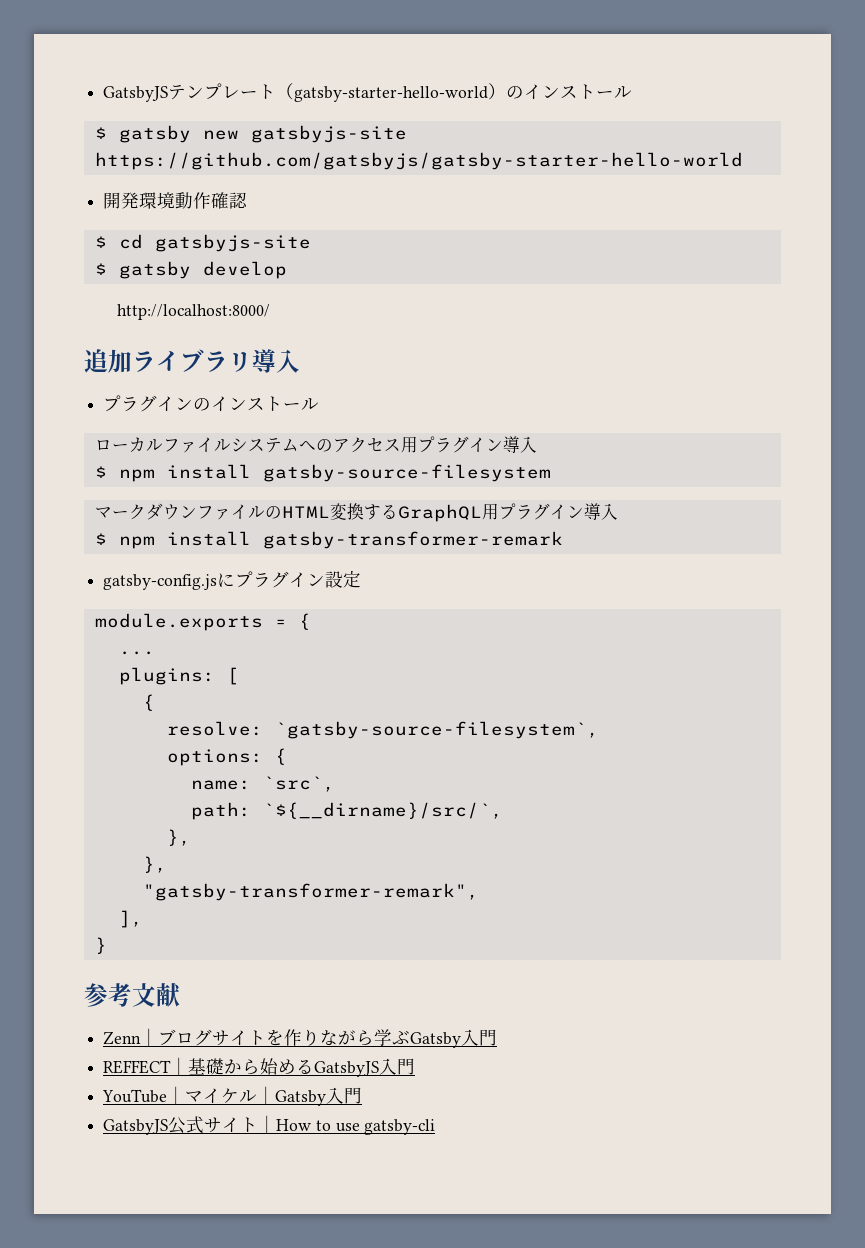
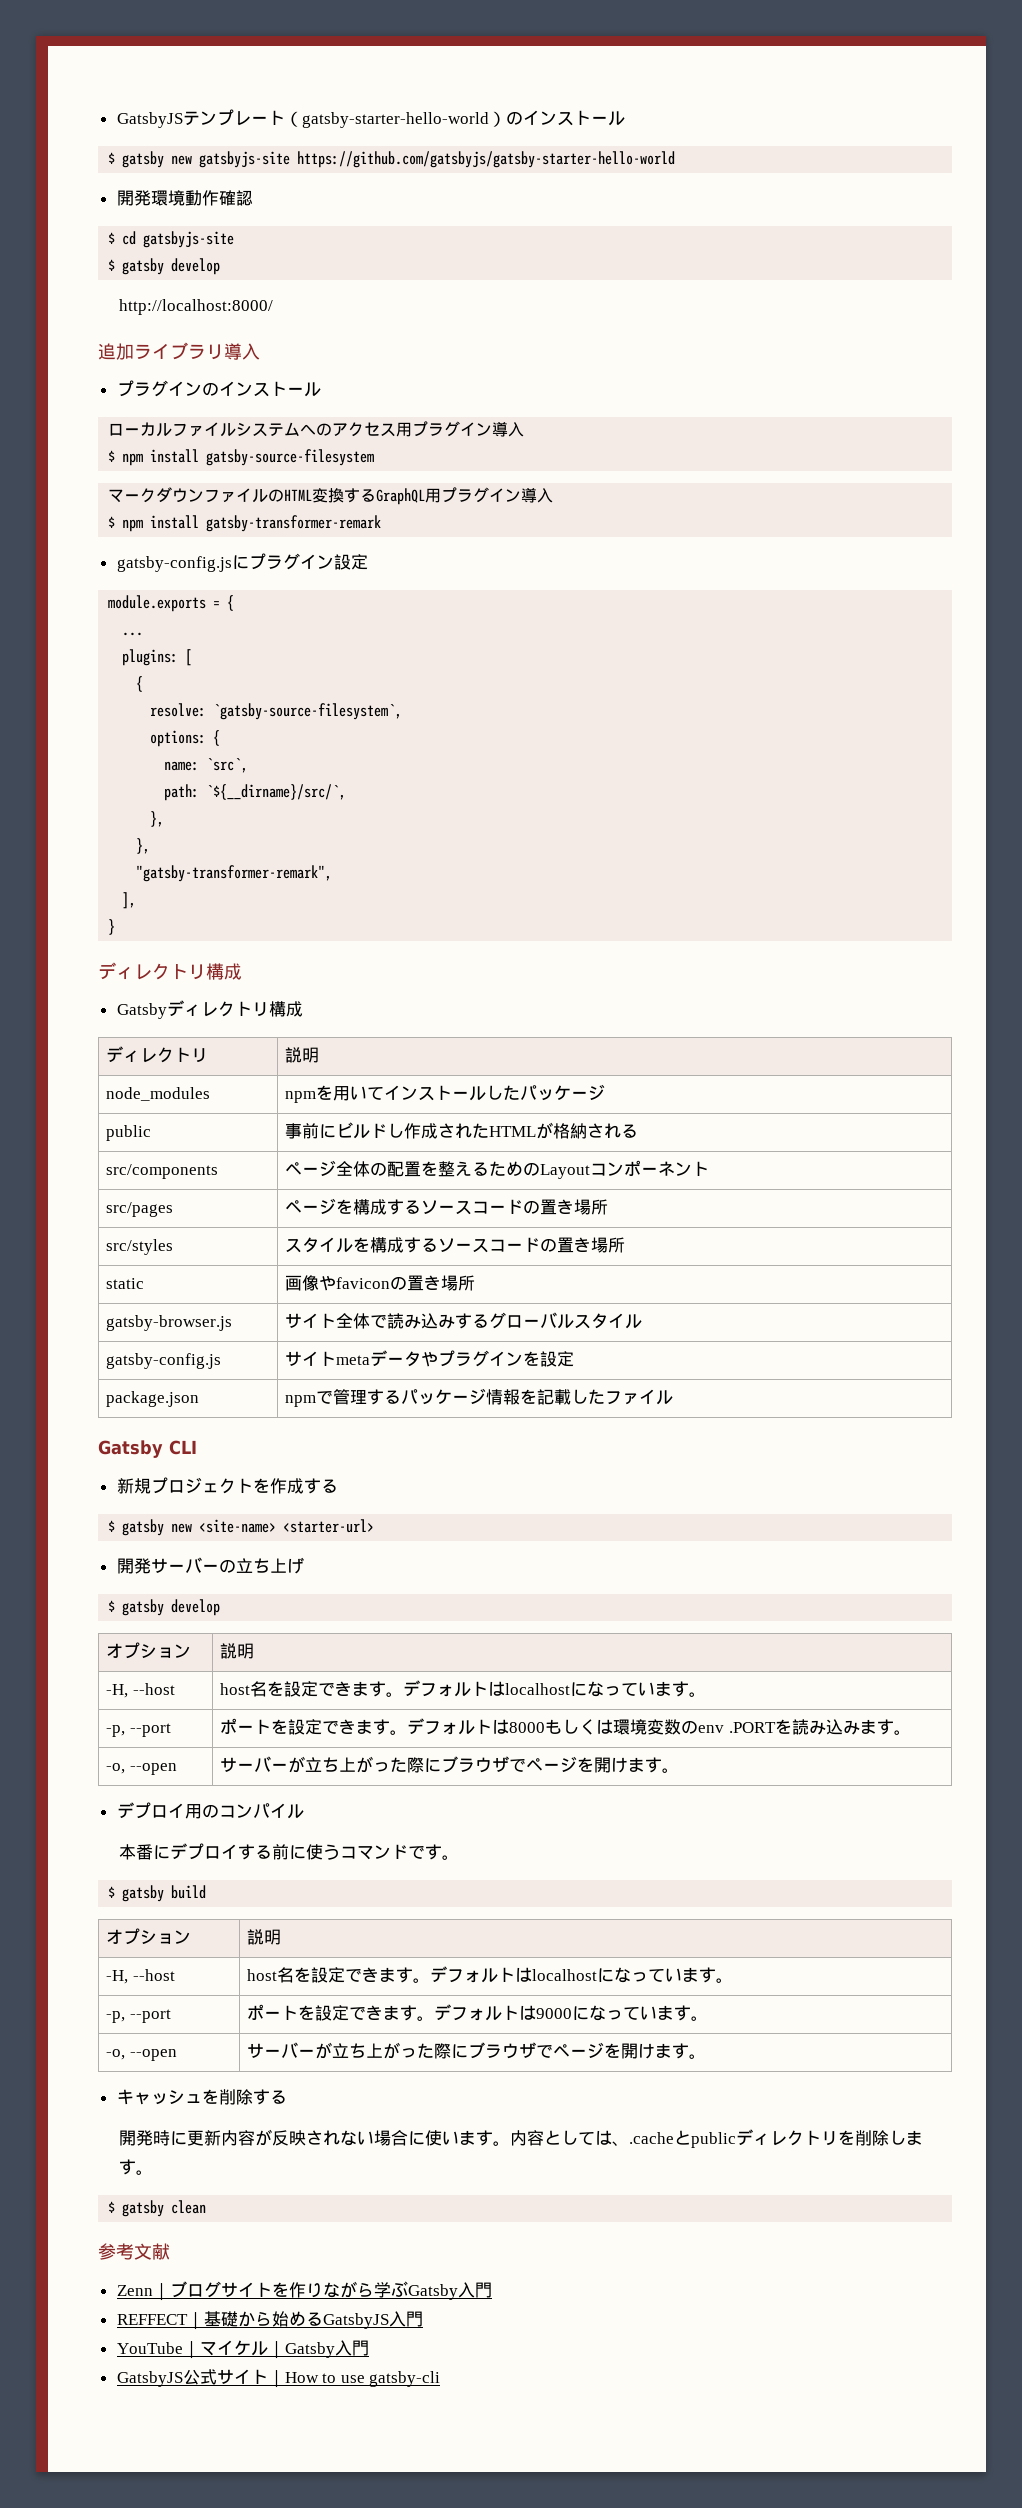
  }
+ ディレクトリ構成
+ Gatsbyディレクトリ構成
+ ディレクトリ | 説明
+ node_modules | npmを用いてインストールしたパッケージ
+ public | 事前にビルドし作成されたHTMLが格納される
+ src/components | ページ全体の配置を整えるためのLayoutコンポーネント
+ src/pages | ページを構成するソースコードの置き場所
+ src/styles | スタイルを構成するソースコードの置き場所
+ static | 画像やfaviconの置き場所
+ gatsby-browser.js | サイト全体で読み込みするグローバルスタイル
+ gatsby-config.js | サイトmetaデータやプラグインを設定
+ package.json | npmで管理するパッケージ情報を記載したファイル
+ Gatsby CLI
+ 新規プロジェクトを作成する
+ $ gatsby new <site-name> <starter-url>
+ 開発サーバーの立ち上げ
+ $ gatsby develop
+ オプション | 説明
+ -H, --host | host名を設定できます。デフォルトはlocalhostになっています。
+ -p, --port | ポートを設定できます。デフォルトは8000もしくは環境変数のenv .PORTを読み込みます。
+ -o, --open | サーバーが立ち上がった際にブラウザでページを開けます。
+ デプロイ用のコンパイル
+ 本番にデプロイする前に使うコマンドです。
+ $ gatsby build
+ オプション | 説明
+ -H, --host | host名を設定できます。デフォルトはlocalhostになっています。
+ -p, --port | ポートを設定できます。デフォルトは9000になっています。
+ -o, --open | サーバーが立ち上がった際にブラウザでページを開けます。
+ キャッシュを削除する
+ 開発時に更新内容が反映されない場合に使います。内容としては、.cacheとpublicディレクトリを削除します。
+ $ gatsby clean

